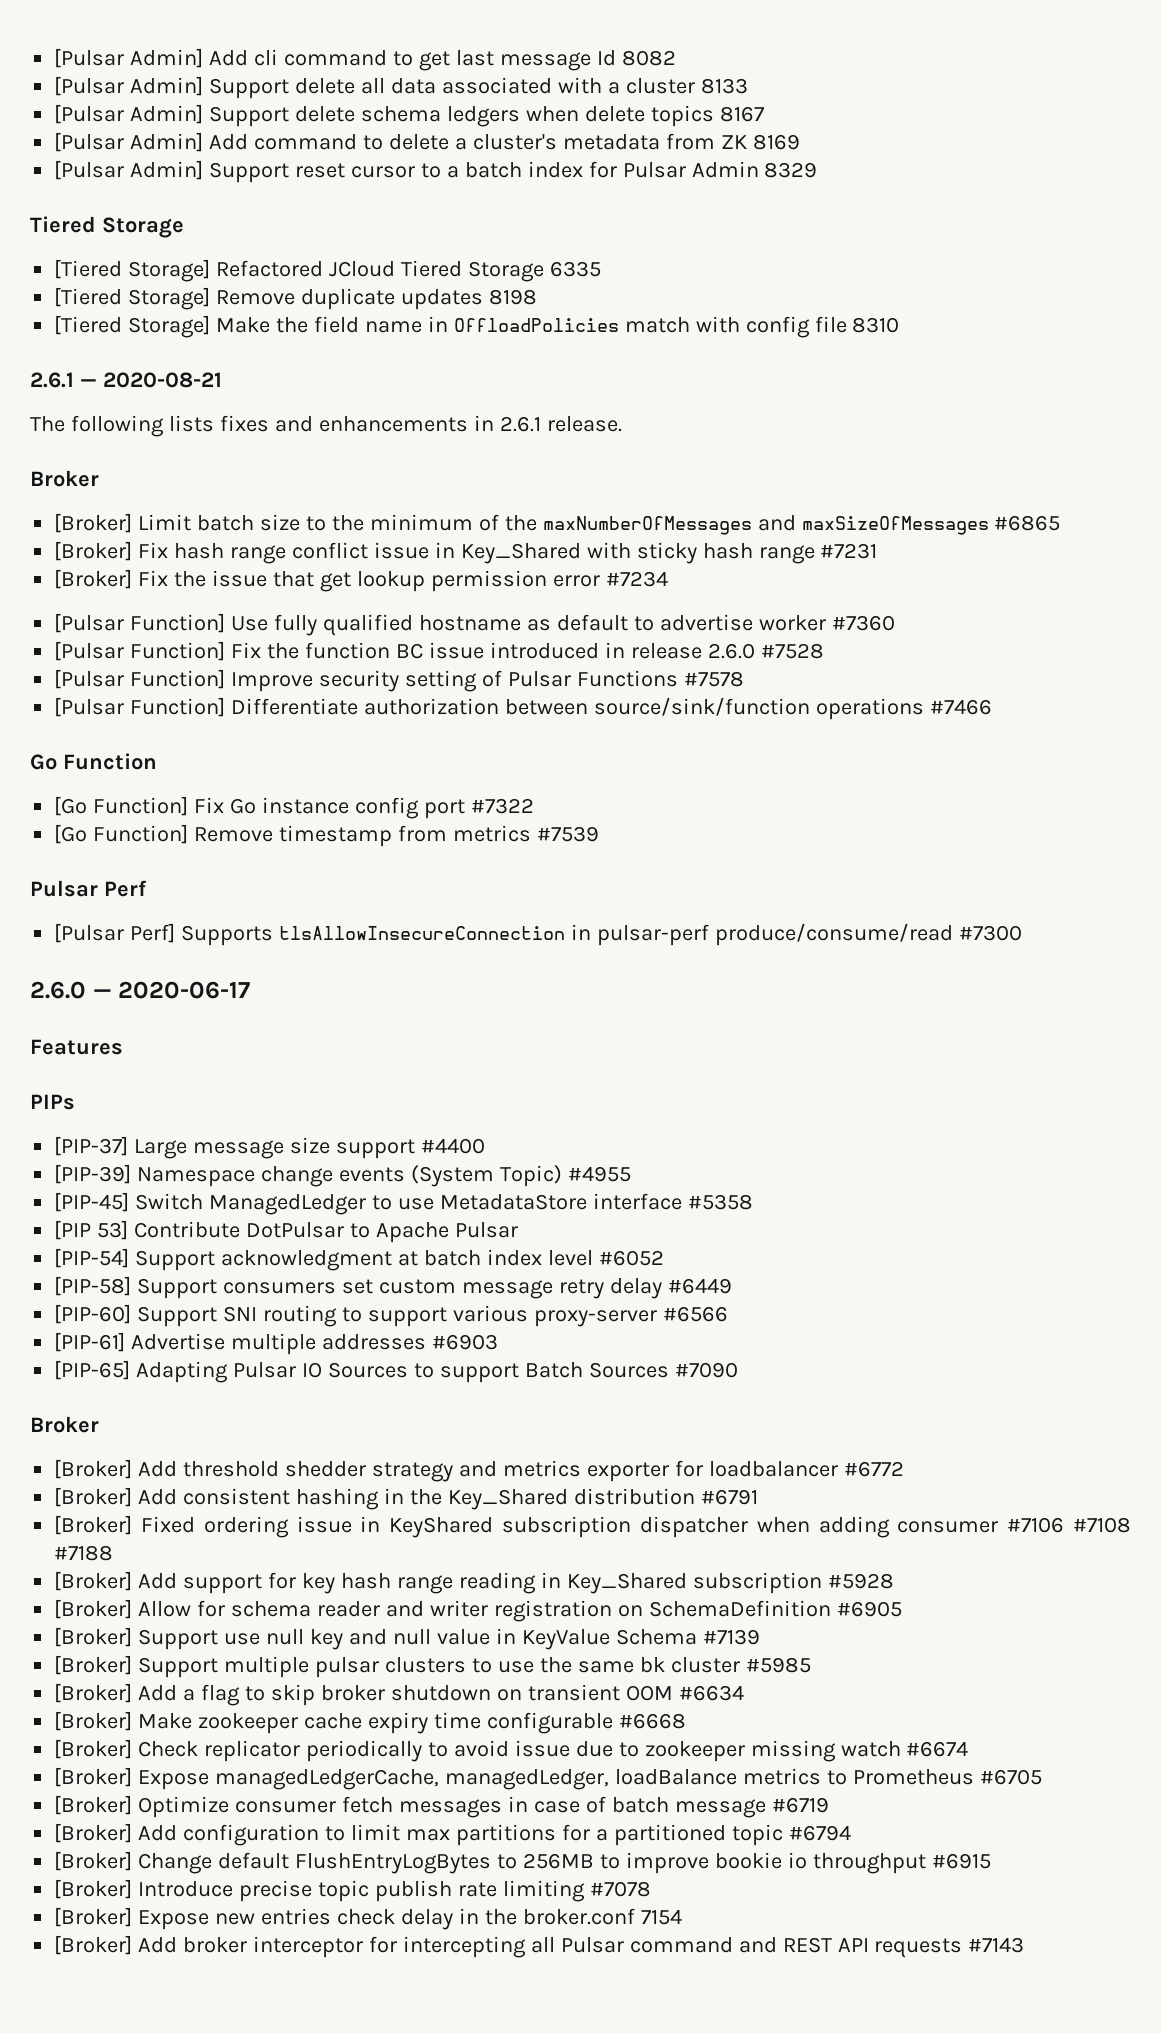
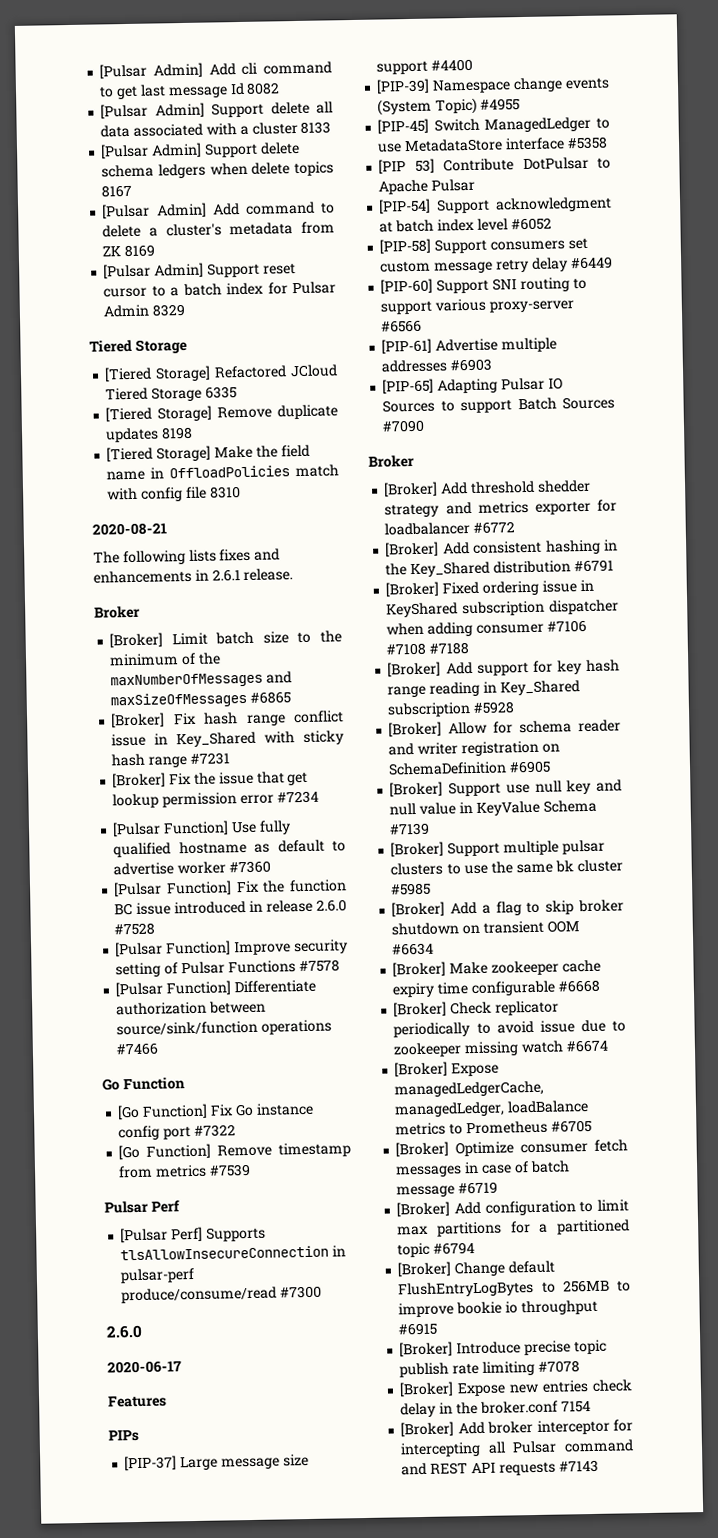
- 2.6.1 — 2020-08-21
+ 2020-08-21
  [Pulsar Perf] Supports tlsAllowInsecureConnection in pulsar-perf produce/consume/read #7300
- 2.6.0 — 2020-06-17
+ 2.6.0
+ 2020-06-17

